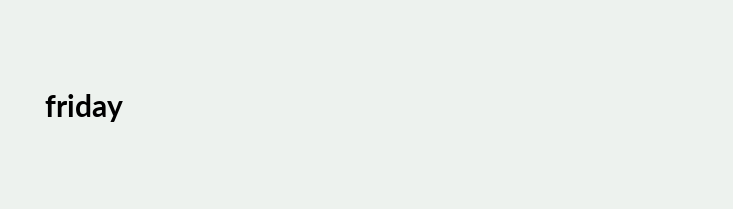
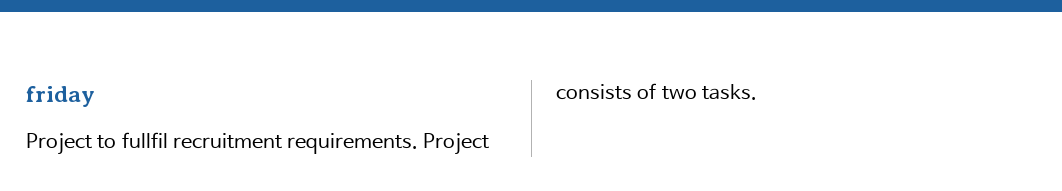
+ Project to fullfil recruitment requirements. Project consists of two tasks.

